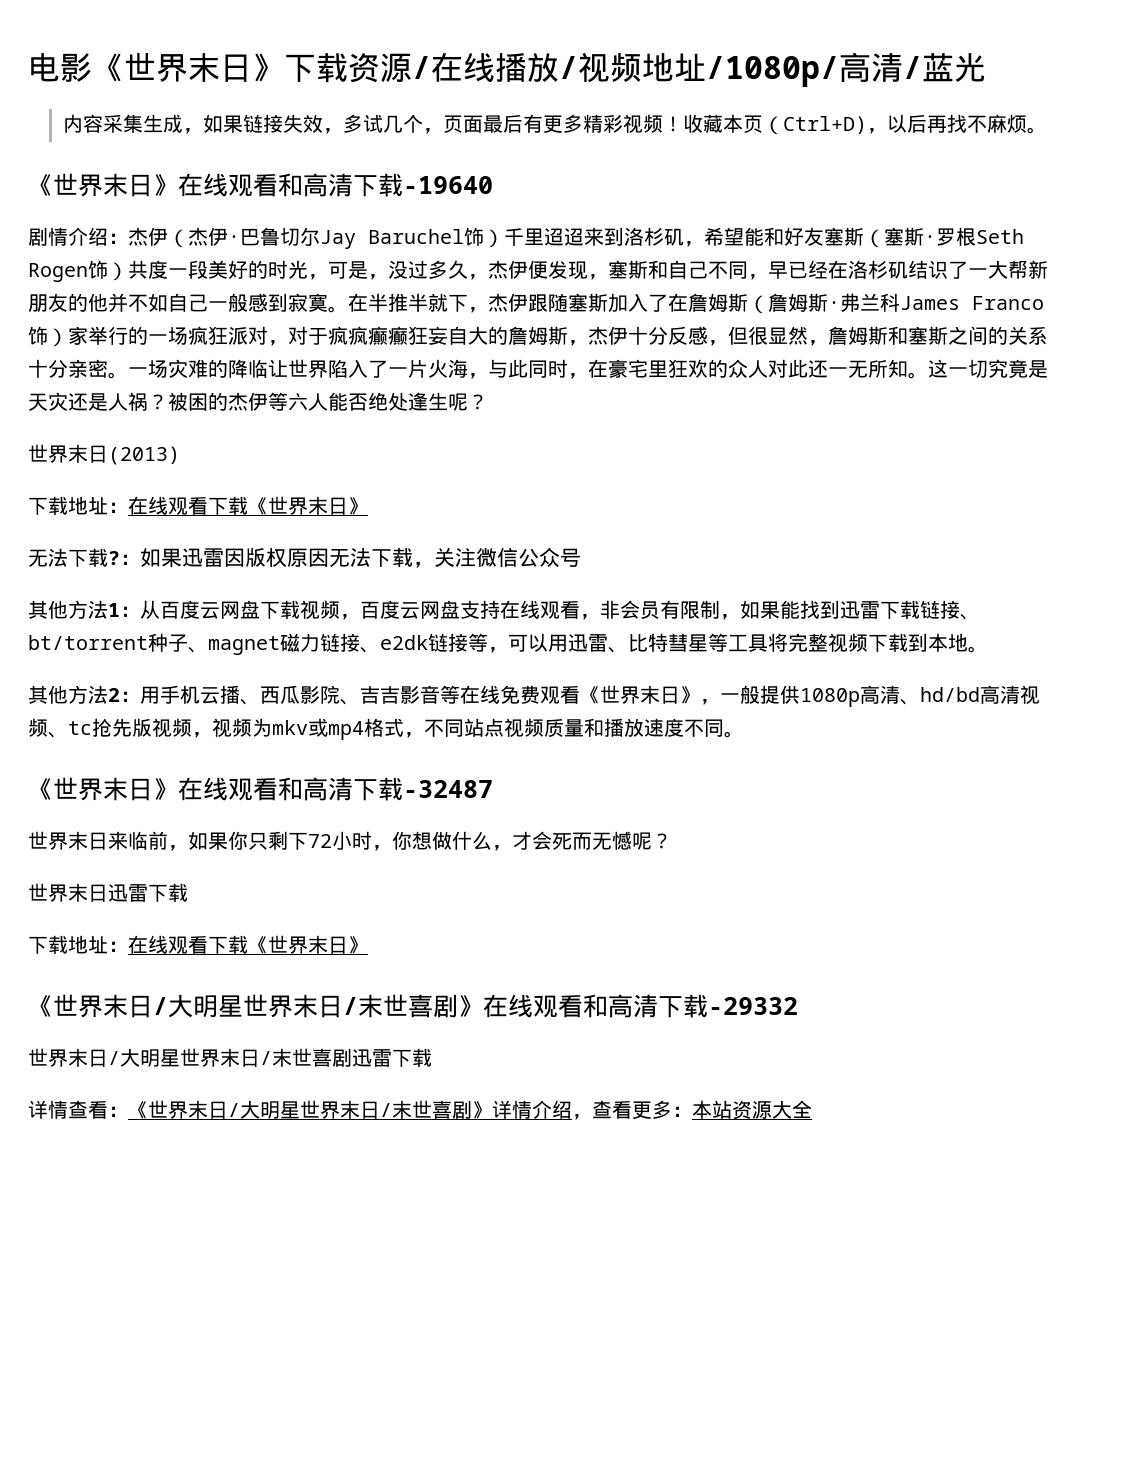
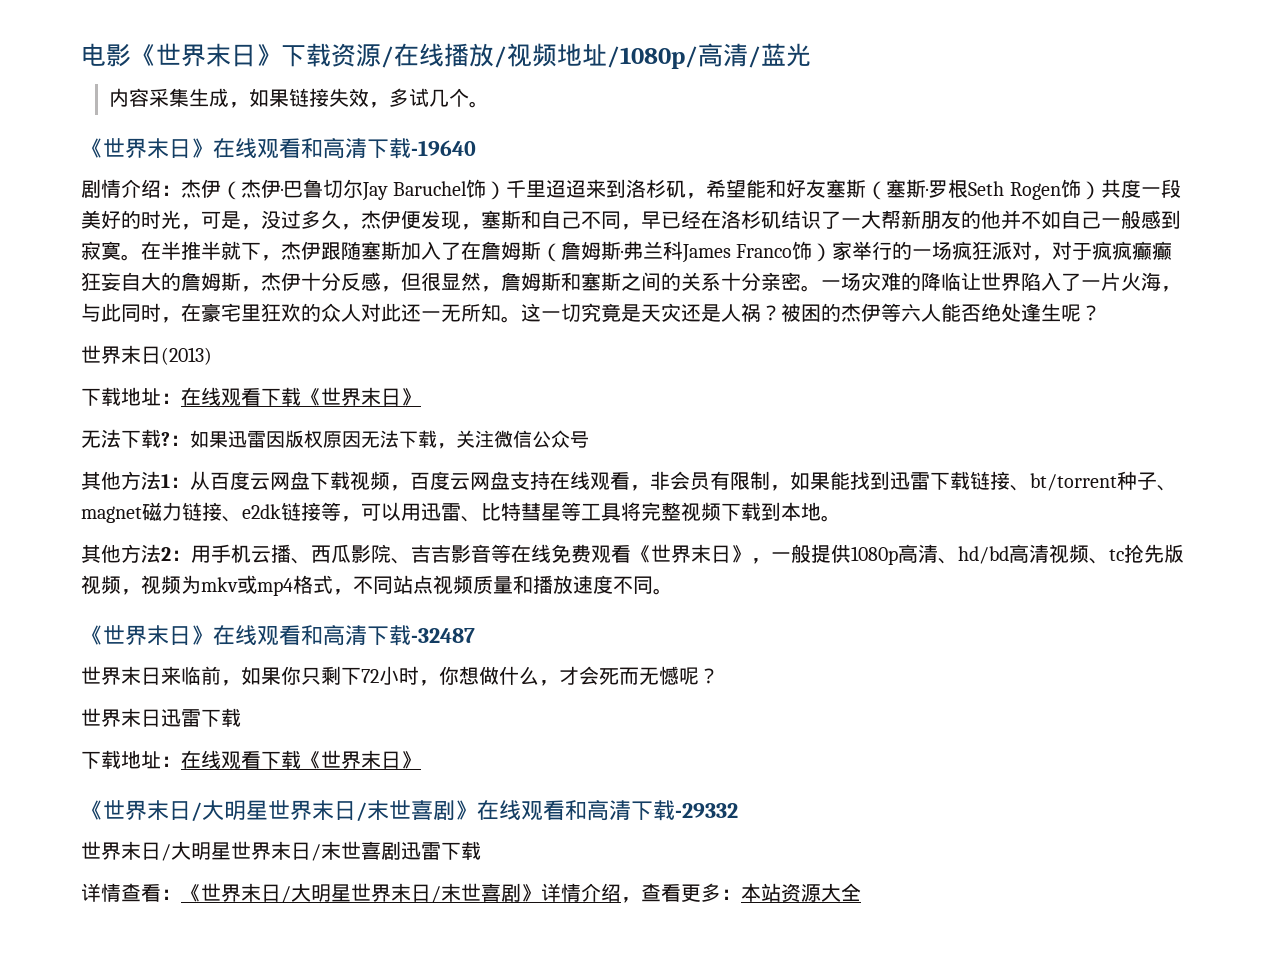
- 内容采集生成，如果链接失效，多试几个，页面最后有更多精彩视频！收藏本页（Ctrl+D)，以后再找不麻烦。
+ 内容采集生成，如果链接失效，多试几个。

